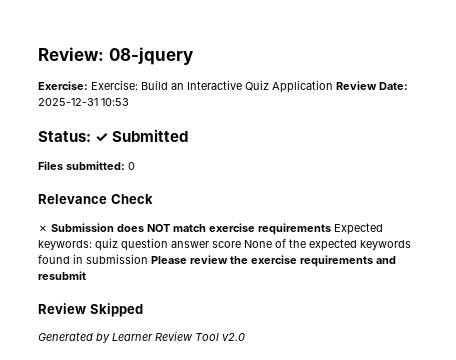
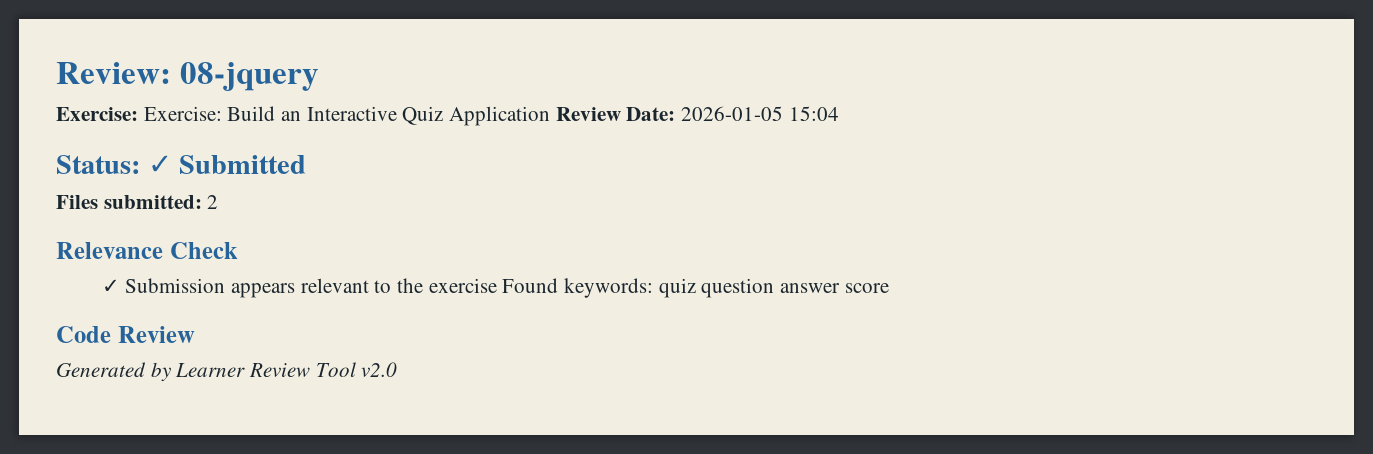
- Exercise: Exercise: Build an Interactive Quiz Application Review Date: 2025-12-31 10:53
+ Exercise: Exercise: Build an Interactive Quiz Application Review Date: 2026-01-05 15:04
- Files submitted: 0
+ Files submitted: 2
- ✗ Submission does NOT match exercise requirements Expected keywords: quiz question answer score None of the expected keywords found in submission Please review the exercise requirements and resubmit
- Review Skipped
+ ✓ Submission appears relevant to the exercise Found keywords: quiz question answer score
+ Code Review

